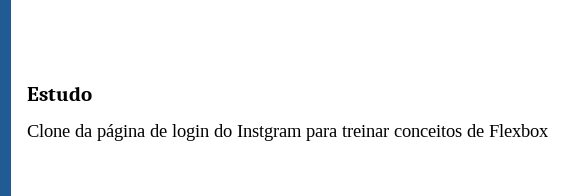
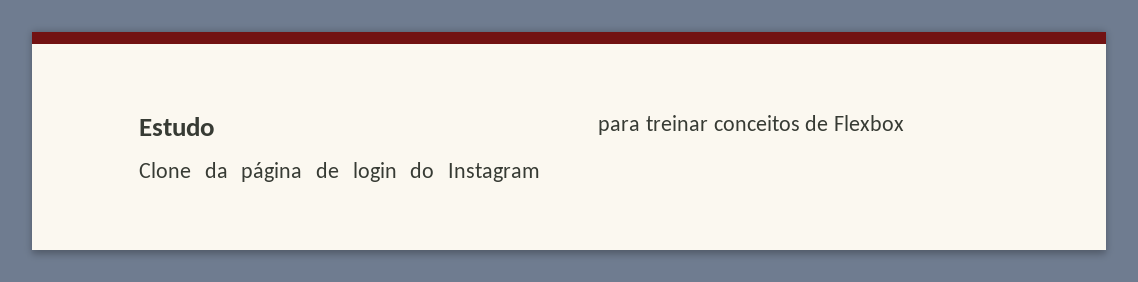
- Clone da página de login do Instgram para treinar conceitos de Flexbox
+ Clone da página de login do Instagram para treinar conceitos de Flexbox

